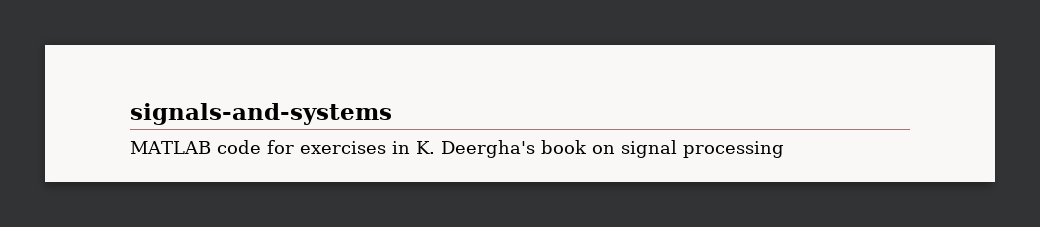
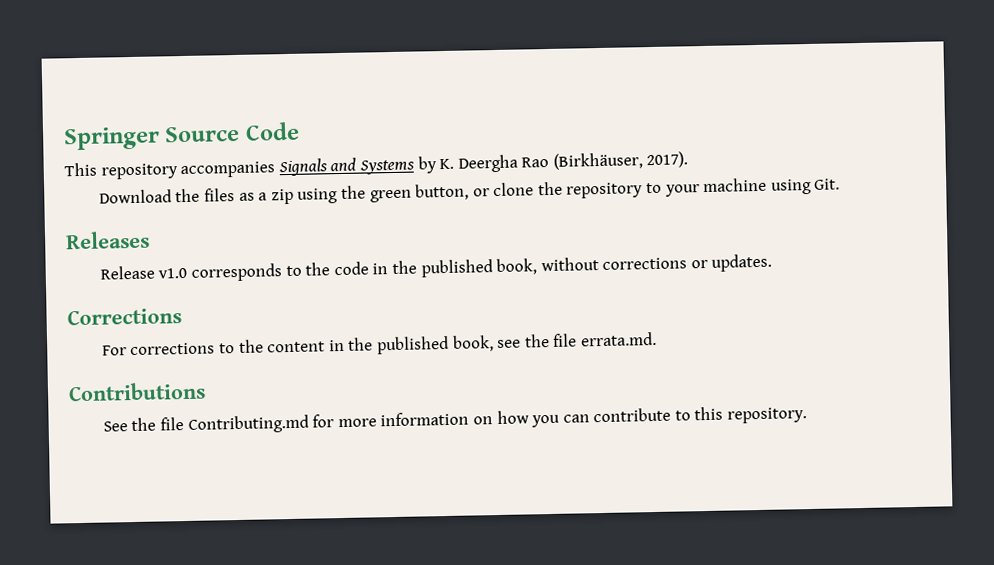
- signals-and-systems
- MATLAB code for exercises in K. Deergha's book on signal processing
+ Springer Source Code
+ This repository accompanies Signals and Systems by K. Deergha Rao (Birkhäuser, 2017).
+ Download the files as a zip using the green button, or clone the repository to your machine using Git.
+ Releases
+ Release v1.0 corresponds to the code in the published book, without corrections or updates.
+ Corrections
+ For corrections to the content in the published book, see the file errata.md.
+ Contributions
+ See the file Contributing.md for more information on how you can contribute to this repository.

